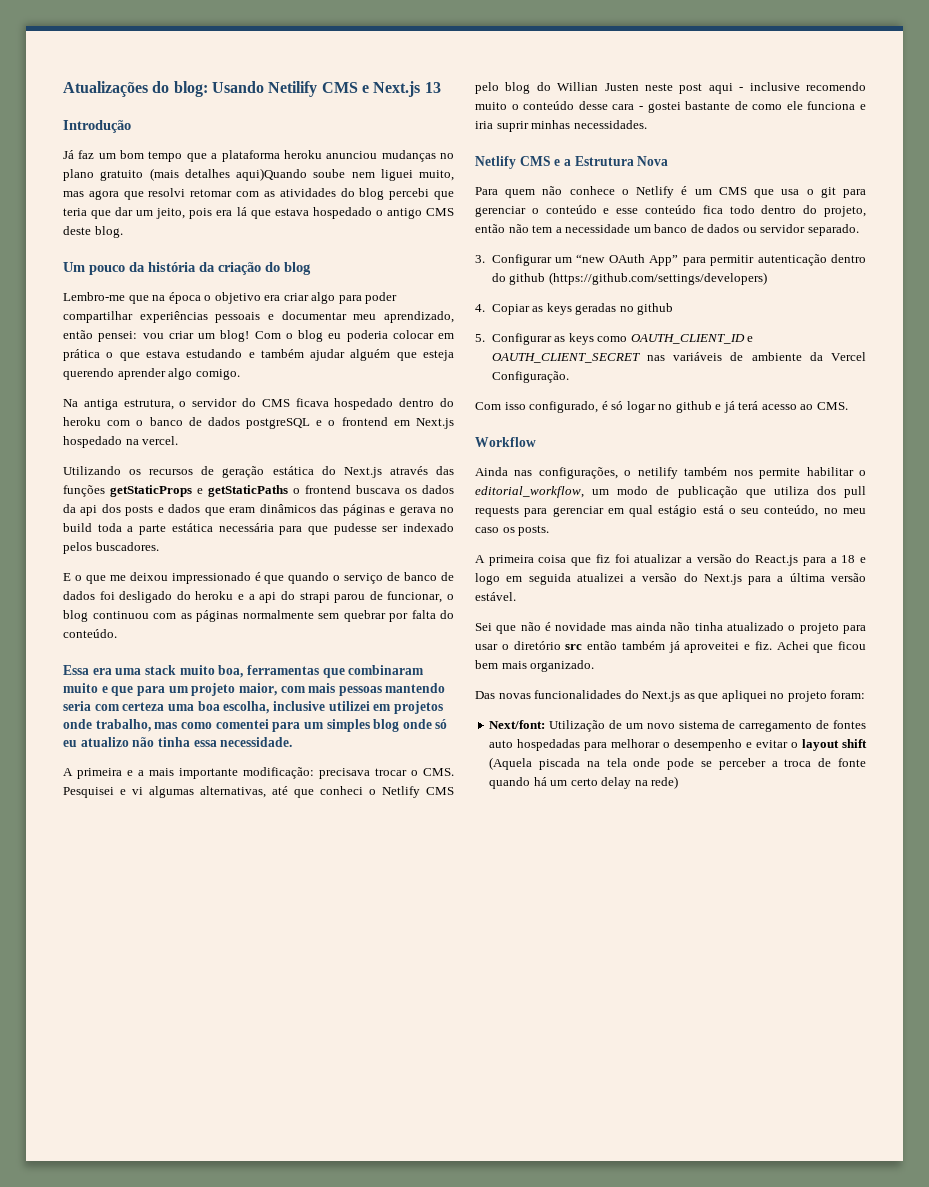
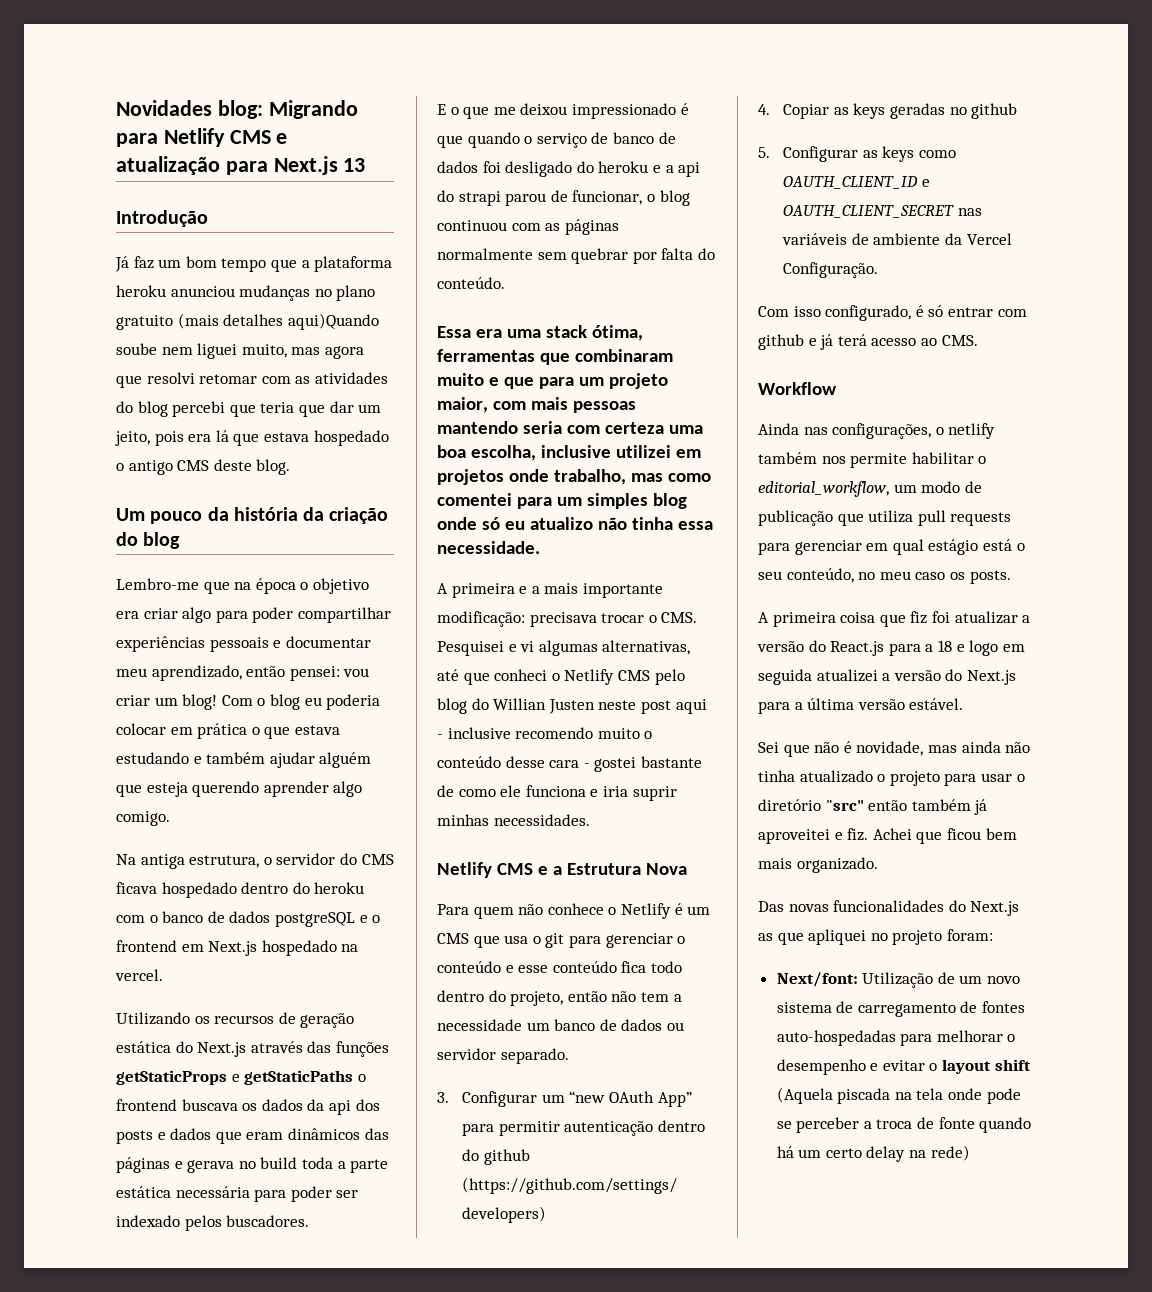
- Atualizações do blog: Usando Netilify CMS e Next.js 13
+ Novidades blog: Migrando para Netlify CMS e atualização para Next.js 13
- Utilizando os recursos de geração estática do Next.js através das funções getStaticProps e getStaticPaths o frontend buscava os dados da api dos posts e dados que eram dinâmicos das páginas e gerava no build toda a parte estática necessária para que pudesse ser indexado pelos buscadores.
+ Utilizando os recursos de geração estática do Next.js através das funções getStaticProps e getStaticPaths o frontend buscava os dados da api dos posts e dados que eram dinâmicos das páginas e gerava no build toda a parte estática necessária para poder ser indexado pelos buscadores.
- Essa era uma stack muito boa, ferramentas que combinaram muito e que para um projeto maior, com mais pessoas mantendo seria com certeza uma boa escolha, inclusive utilizei em projetos onde trabalho, mas como comentei para um simples blog onde só eu atualizo não tinha essa necessidade.
+ Essa era uma stack ótima, ferramentas que combinaram muito e que para um projeto maior, com mais pessoas mantendo seria com certeza uma boa escolha, inclusive utilizei em projetos onde trabalho, mas como comentei para um simples blog onde só eu atualizo não tinha essa necessidade.
- Com isso configurado, é só logar no github e já terá acesso ao CMS.
+ Com isso configurado, é só entrar com github e já terá acesso ao CMS.
- Ainda nas configurações, o netilify também nos permite habilitar o editorial_workflow, um modo de publicação que utiliza dos pull requests para gerenciar em qual estágio está o seu conteúdo, no meu caso os posts.
+ Ainda nas configurações, o netlify também nos permite habilitar o editorial_workflow, um modo de publicação que utiliza pull requests para gerenciar em qual estágio está o seu conteúdo, no meu caso os posts.
- Sei que não é novidade mas ainda não tinha atualizado o projeto para usar o diretório src então também já aproveitei e fiz.
+ Sei que não é novidade, mas ainda não tinha atualizado o projeto para usar o diretório "src" então também já aproveitei e fiz.
- Next/font: Utilização de um novo sistema de carregamento de fontes auto hospedadas para melhorar o desempenho e evitar o layout shift (Aquela piscada na tela onde pode se perceber a troca de fonte quando há um certo delay na rede)
+ Next/font: Utilização de um novo sistema de carregamento de fontes auto-hospedadas para melhorar o desempenho e evitar o layout shift (Aquela piscada na tela onde pode se perceber a troca de fonte quando há um certo delay na rede)

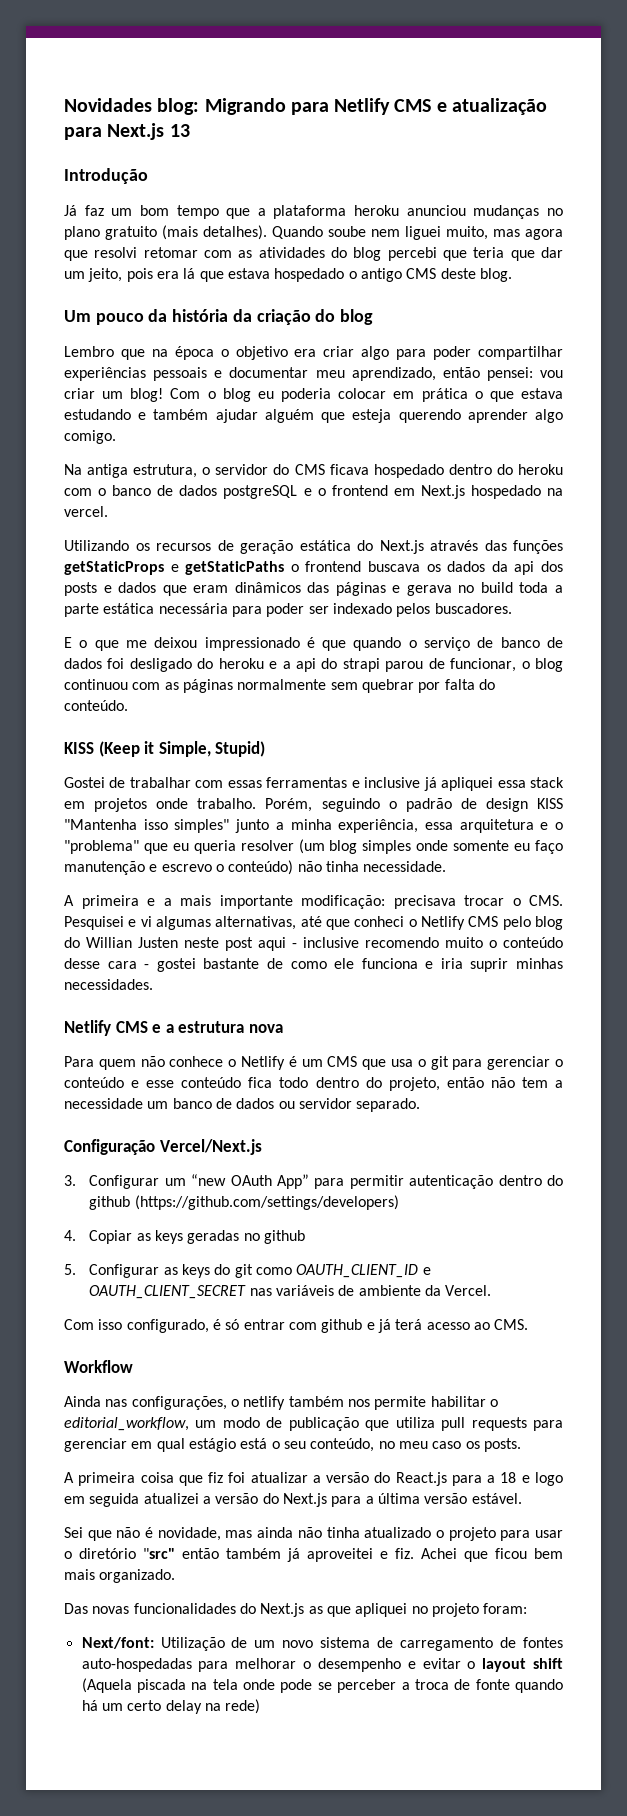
- Já faz um bom tempo que a plataforma heroku anunciou mudanças no plano gratuito (mais detalhes aqui)Quando soube nem liguei muito, mas agora que resolvi retomar com as atividades do blog percebi que teria que dar um jeito, pois era lá que estava hospedado o antigo CMS deste blog.
+ Já faz um bom tempo que a plataforma heroku anunciou mudanças no plano gratuito (mais detalhes). Quando soube nem liguei muito, mas agora que resolvi retomar com as atividades do blog percebi que teria que dar um jeito, pois era lá que estava hospedado o antigo CMS deste blog.
- Lembro-me que na época o objetivo era criar algo para poder compartilhar experiências pessoais e documentar meu aprendizado, então pensei: vou criar um blog!
+ Lembro que na época o objetivo era criar algo para poder compartilhar experiências pessoais e documentar meu aprendizado, então pensei: vou criar um blog!
- Essa era uma stack ótima, ferramentas que combinaram muito e que para um projeto maior, com mais pessoas mantendo seria com certeza uma boa escolha, inclusive utilizei em projetos onde trabalho, mas como comentei para um simples blog onde só eu atualizo não tinha essa necessidade.
+ KISS (Keep it Simple, Stupid)
+ Gostei de trabalhar com essas ferramentas e inclusive já apliquei essa stack em projetos onde trabalho. Porém, seguindo o padrão de design KISS "Mantenha isso simples" junto a minha experiência, essa arquitetura e o "problema" que eu queria resolver (um blog simples onde somente eu faço manutenção e escrevo o conteúdo) não tinha necessidade.
- Netlify CMS e a Estrutura Nova
+ Netlify CMS e a estrutura nova
+ Configuração Vercel/Next.js
- 5. Configurar as keys como OAUTH_CLIENT_ID e OAUTH_CLIENT_SECRET nas variáveis de ambiente da Vercel Configuração.
+ 5. Configurar as keys do git como OAUTH_CLIENT_ID e OAUTH_CLIENT_SECRET nas variáveis de ambiente da Vercel.

